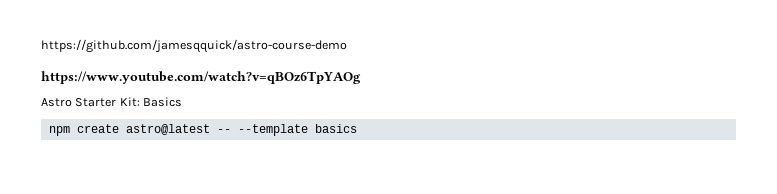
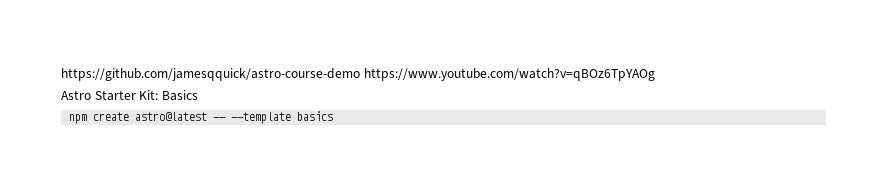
- https://github.com/jamesqquick/astro-course-demo
- https://www.youtube.com/watch?v=qBOz6TpYAOg
+ https://github.com/jamesqquick/astro-course-demo https://www.youtube.com/watch?v=qBOz6TpYAOg

